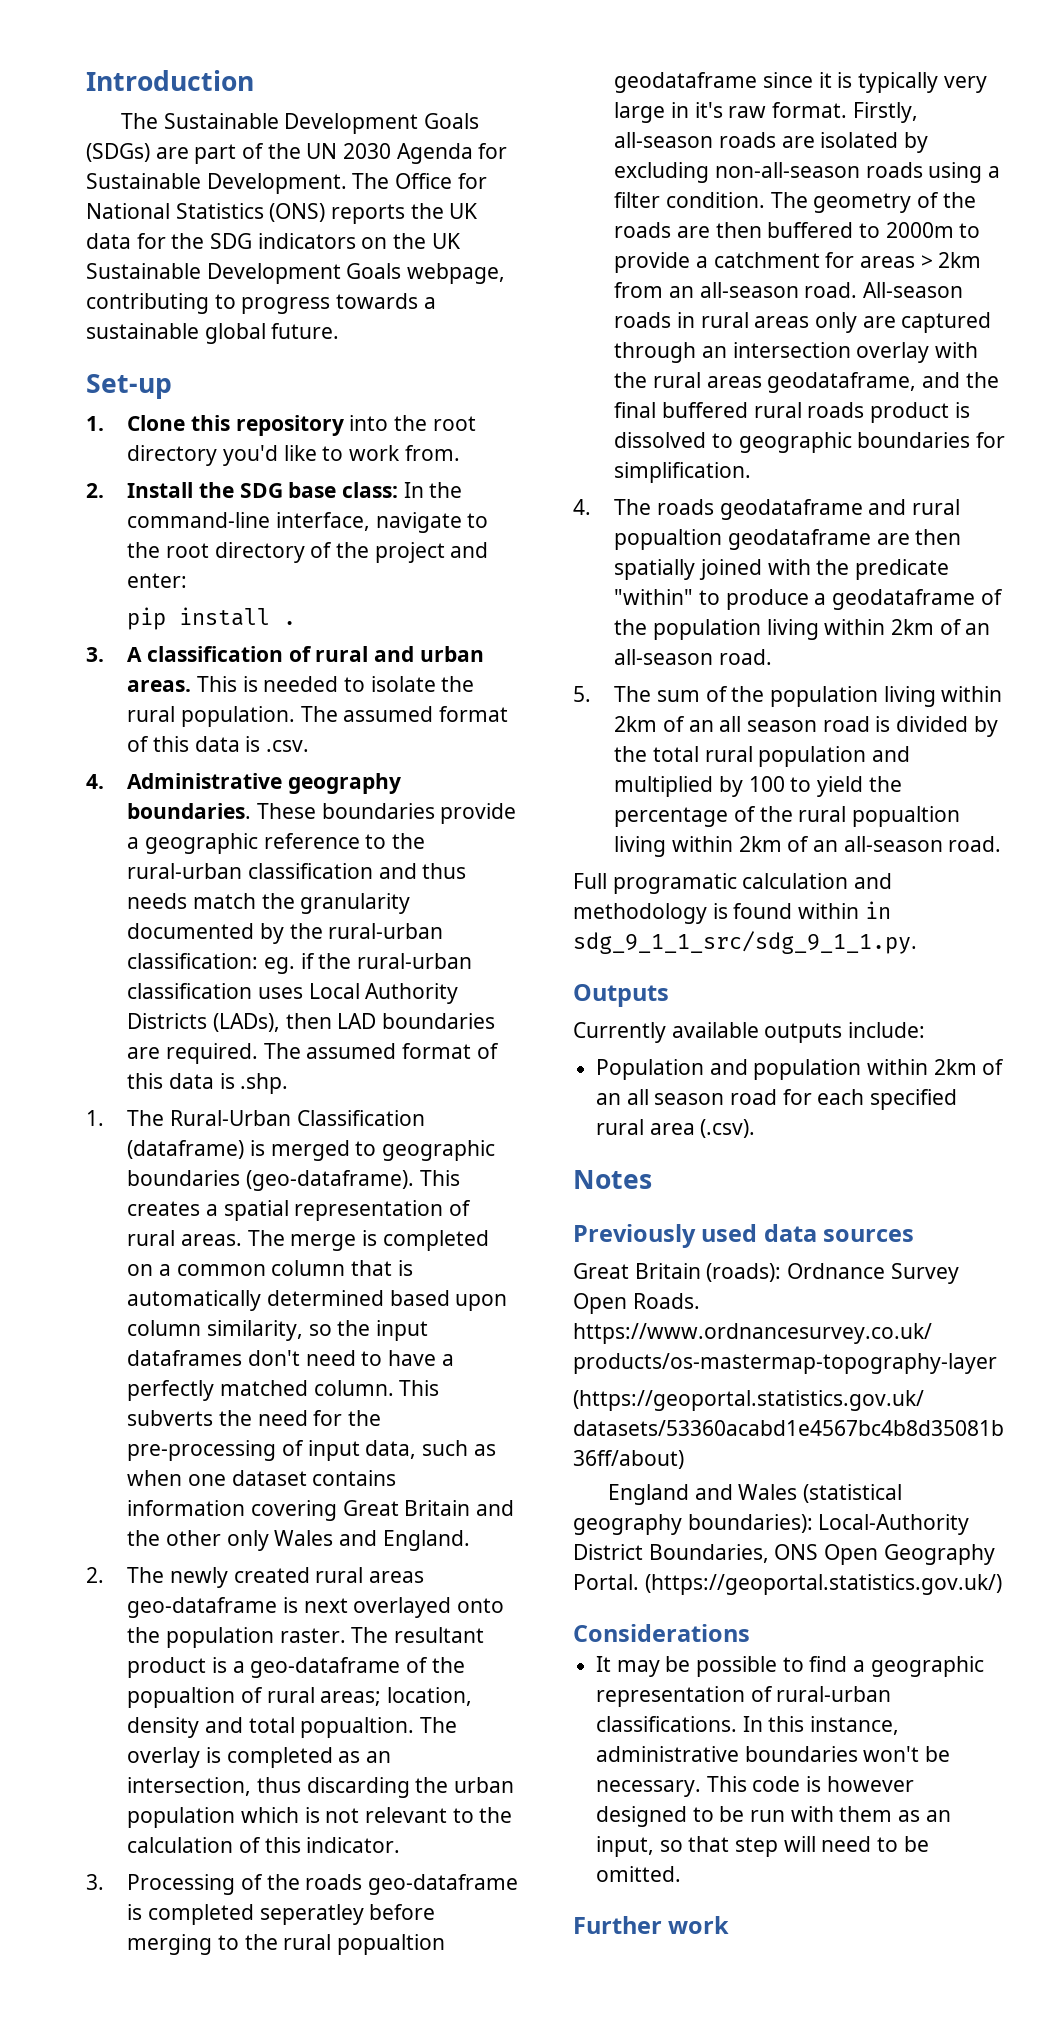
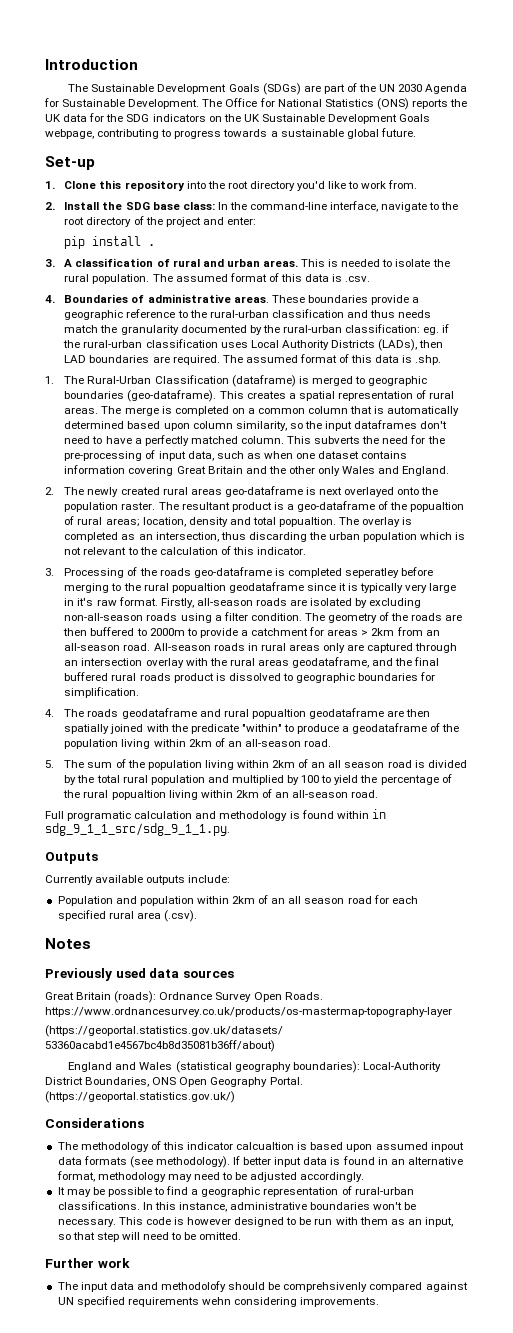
- 4. Administrative geography boundaries.
+ 4. Boundaries of administrative areas.
+ The methodology of this indicator calcualtion is based upon assumed inpout data formats (see methodology). If better input data is found in an alternative format, methodology may need to be adjusted accordingly.
+ The input data and methodolofy should be comprehsivenly compared against UN specified requirements wehn considering improvements.

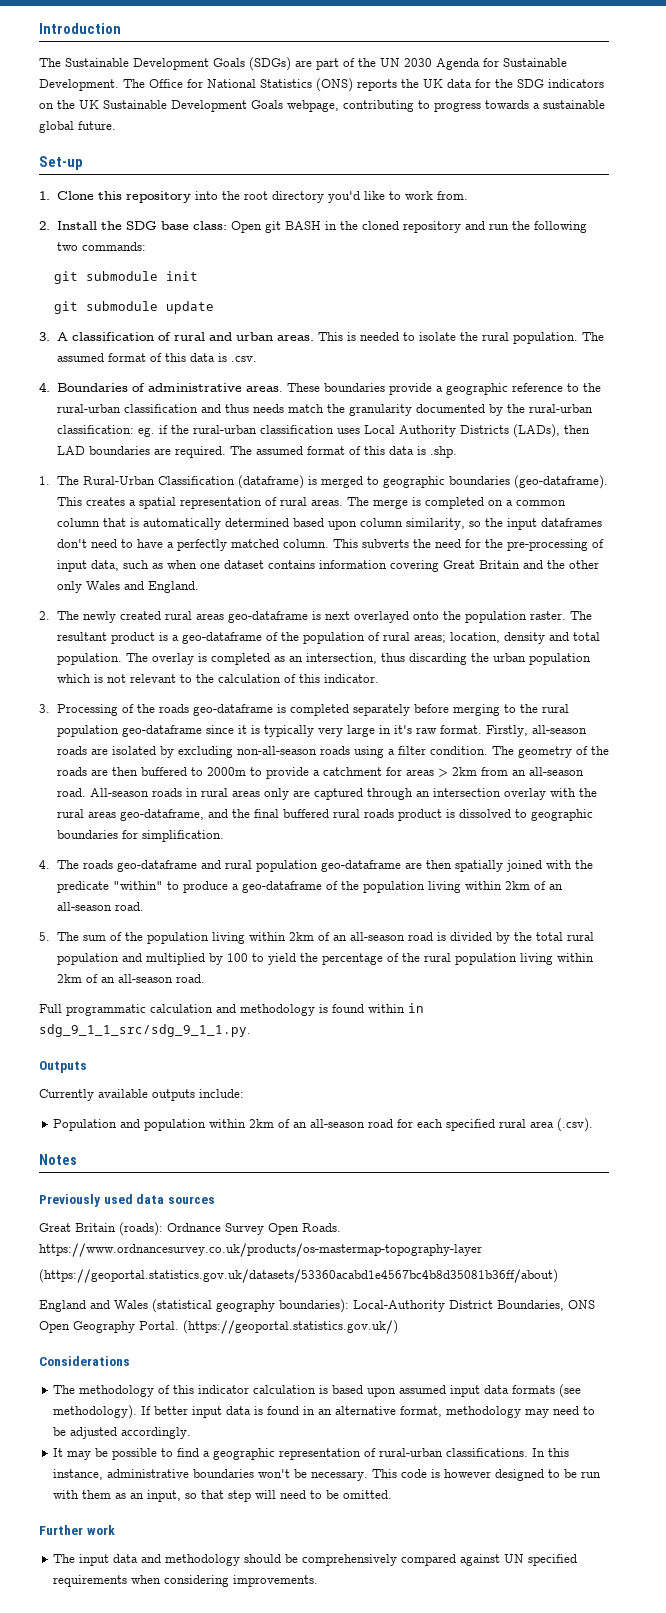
- 2. Install the SDG base class: In the command-line interface, navigate to the root directory of the project and enter:
- pip install .
+ 2. Install the SDG base class: Open git BASH in the cloned repository and run the following two commands:
+ git submodule init
+ git submodule update
- The resultant product is a geo-dataframe of the popualtion of rural areas; location, density and total popualtion.
+ The resultant product is a geo-dataframe of the population of rural areas; location, density and total population.
- 3. Processing of the roads geo-dataframe is completed seperatley before merging to the rural popualtion geodataframe since it is typically very large in it's raw format.
+ 3. Processing of the roads geo-dataframe is completed separately before merging to the rural population geo-dataframe since it is typically very large in it's raw format.
- All-season roads in rural areas only are captured through an intersection overlay with the rural areas geodataframe, and the final buffered rural roads product is dissolved to geographic boundaries for simplification.
+ All-season roads in rural areas only are captured through an intersection overlay with the rural areas geo-dataframe, and the final buffered rural roads product is dissolved to geographic boundaries for simplification.
- 4. The roads geodataframe and rural popualtion geodataframe are then spatially joined with the predicate "within" to produce a geodataframe of the population living within 2km of an all-season road.
+ 4. The roads geo-dataframe and rural population geo-dataframe are then spatially joined with the predicate "within" to produce a geo-dataframe of the population living within 2km of an all-season road.
- 5. The sum of the population living within 2km of an all season road is divided by the total rural population and multiplied by 100 to yield the percentage of the rural popualtion living within 2km of an all-season road.
+ 5. The sum of the population living within 2km of an all-season road is divided by the total rural population and multiplied by 100 to yield the percentage of the rural population living within 2km of an all-season road.
- Full programatic calculation and methodology is found within in sdg_9_1_1_src/sdg_9_1_1.py.
+ Full programmatic calculation and methodology is found within in sdg_9_1_1_src/sdg_9_1_1.py.
- Population and population within 2km of an all season road for each specified rural area (.csv).
+ Population and population within 2km of an all-season road for each specified rural area (.csv).
- The methodology of this indicator calcualtion is based upon assumed inpout data formats (see methodology).
+ The methodology of this indicator calculation is based upon assumed input data formats (see methodology).
- The input data and methodolofy should be comprehsivenly compared against UN specified requirements wehn considering improvements.
+ The input data and methodology should be comprehensively compared against UN specified requirements when considering improvements.

